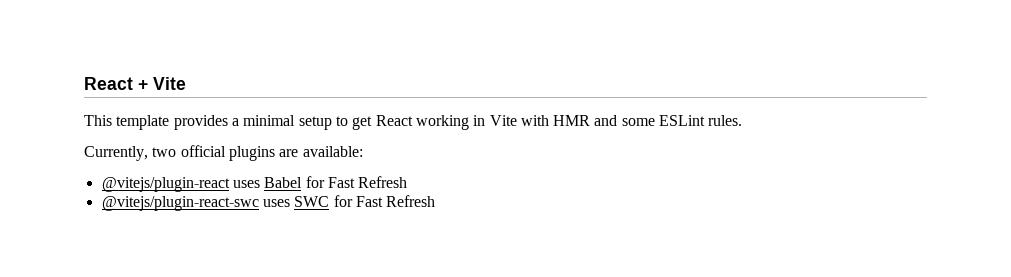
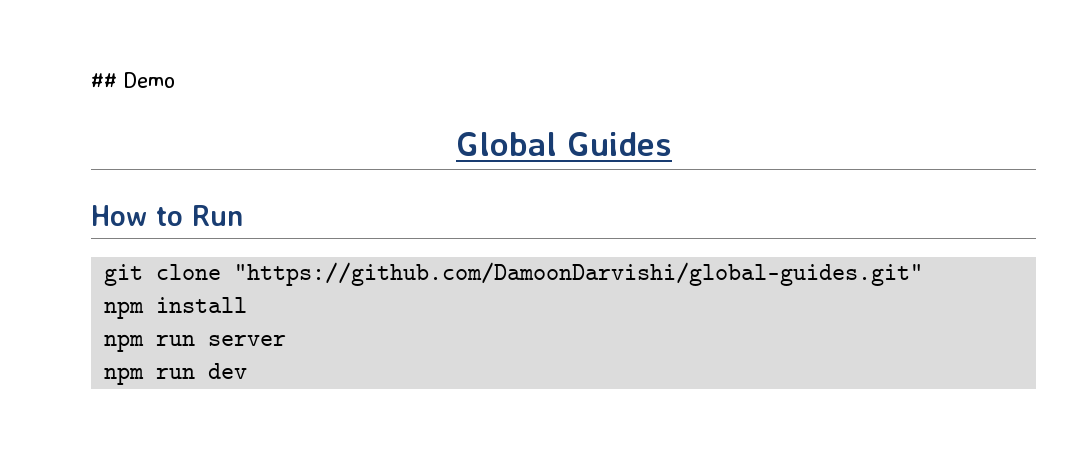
- React + Vite
- This template provides a minimal setup to get React working in Vite with HMR and some ESLint rules.
- Currently, two official plugins are available:
- @vitejs/plugin-react uses Babel for Fast Refresh
- @vitejs/plugin-react-swc uses SWC for Fast Refresh
+ ## Demo
+ Global Guides
+ How to Run
+ git clone "https://github.com/DamoonDarvishi/global-guides.git"
+ npm install
+ npm run server
+ npm run dev

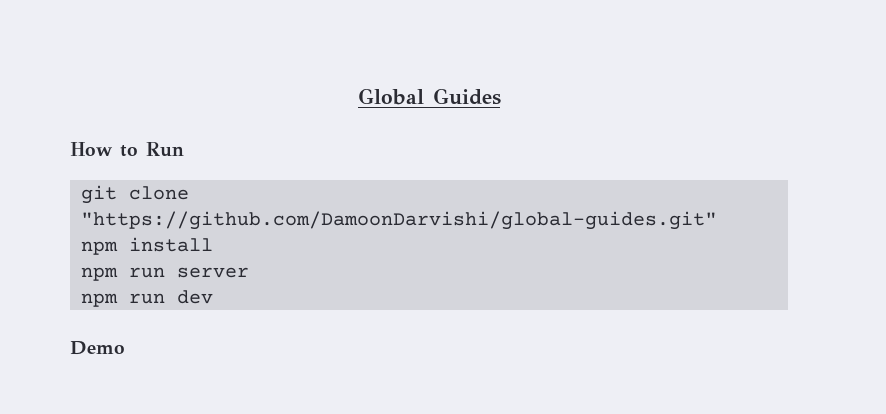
- ## Demo
+ Demo

